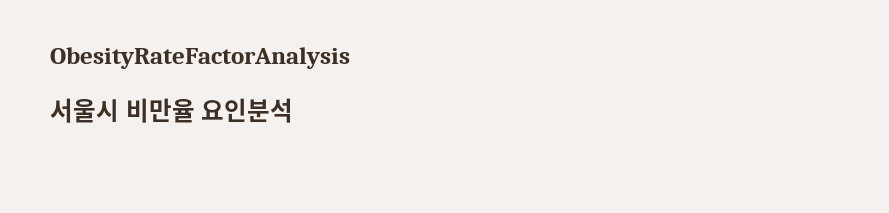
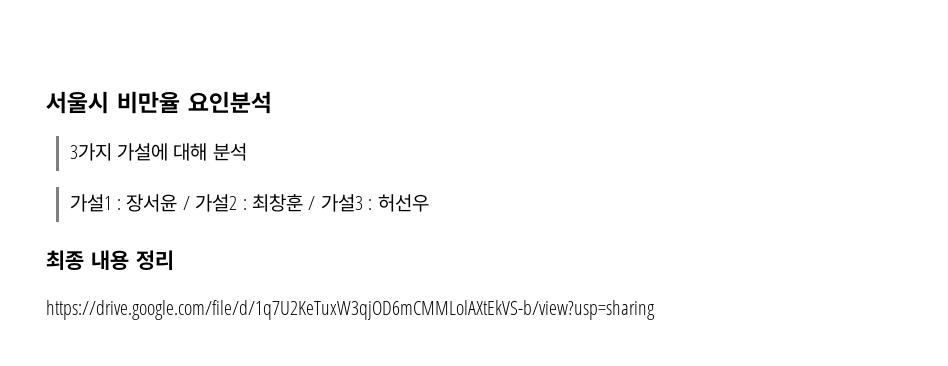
- ObesityRateFactorAnalysis
+ 3가지 가설에 대해 분석
+ 가설1 : 장서윤 / 가설2 : 최창훈 / 가설3 : 허선우
+ 최종 내용 정리
+ https://drive.google.com/file/d/1q7U2KeTuxW3qjOD6mCMMLolAXtEkVS-b/view?usp=sharing

